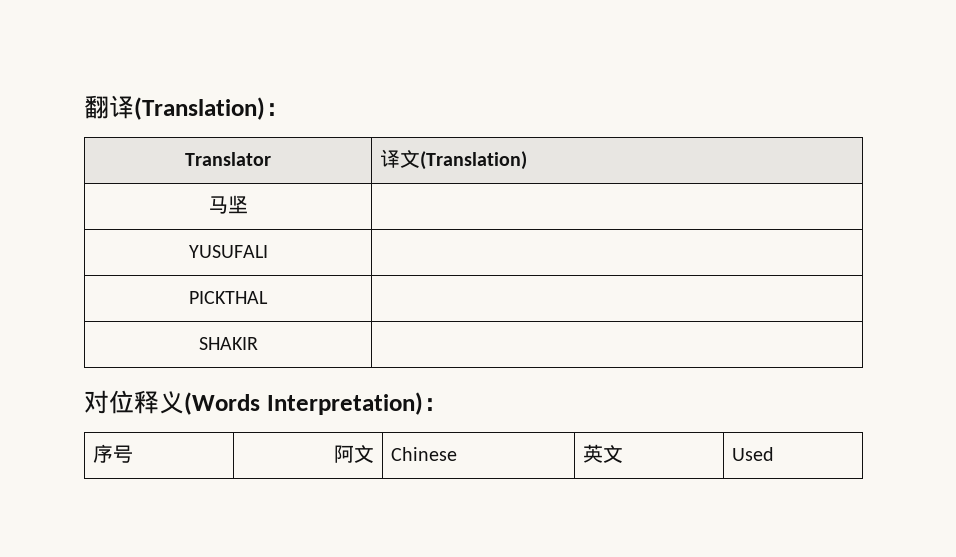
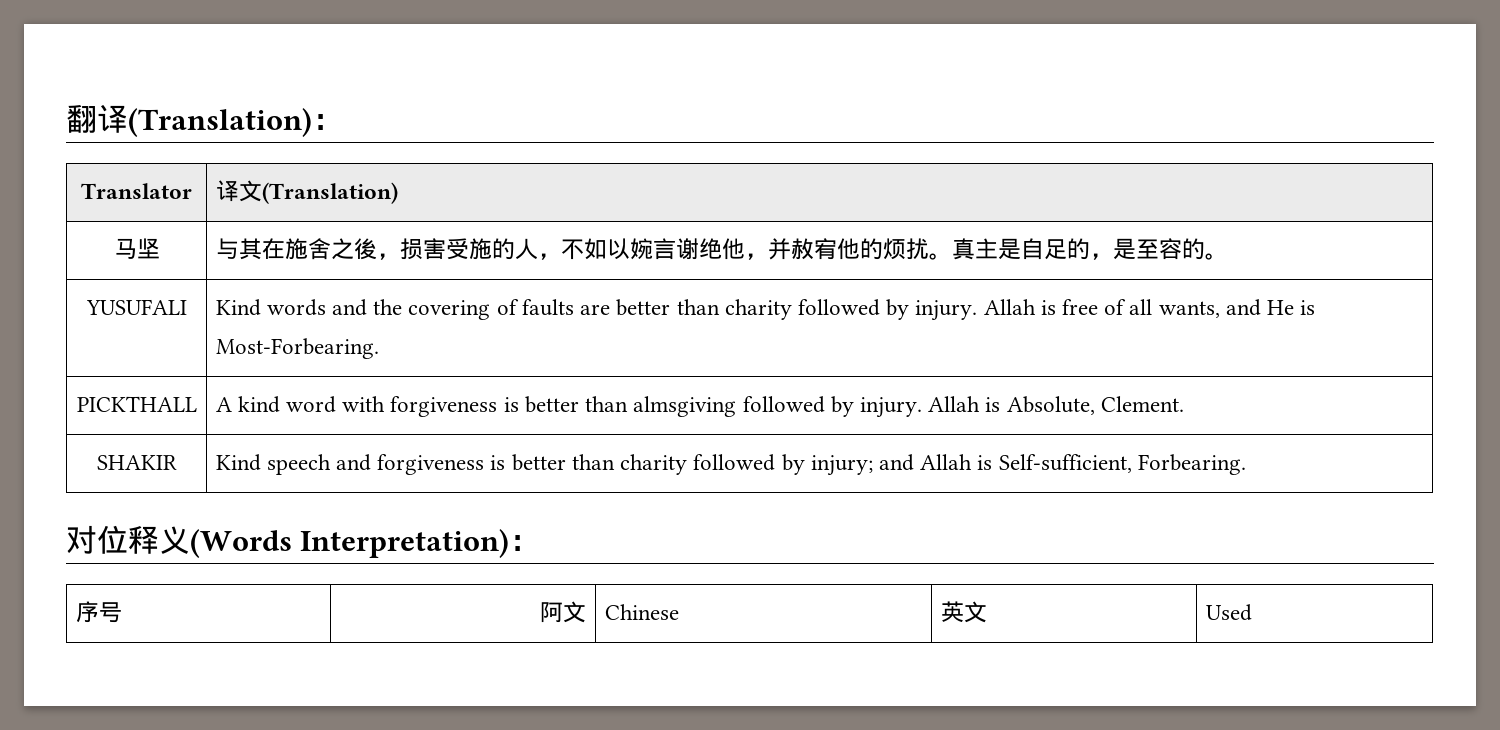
- 马坚 |
- YUSUFALI |
- PICKTHAL |
- SHAKIR |
+ 马坚 | 与其在施舍之後，损害受施的人，不如以婉言谢绝他，并赦宥他的烦扰。真主是自足的，是至容的。
+ YUSUFALI | Kind words and the covering of faults are better than charity followed by injury. Allah is free of all wants, and He is Most-Forbearing.
+ PICKTHALL | A kind word with forgiveness is better than almsgiving followed by injury. Allah is Absolute, Clement.
+ SHAKIR | Kind speech and forgiveness is better than charity followed by injury; and Allah is Self-sufficient, Forbearing.

